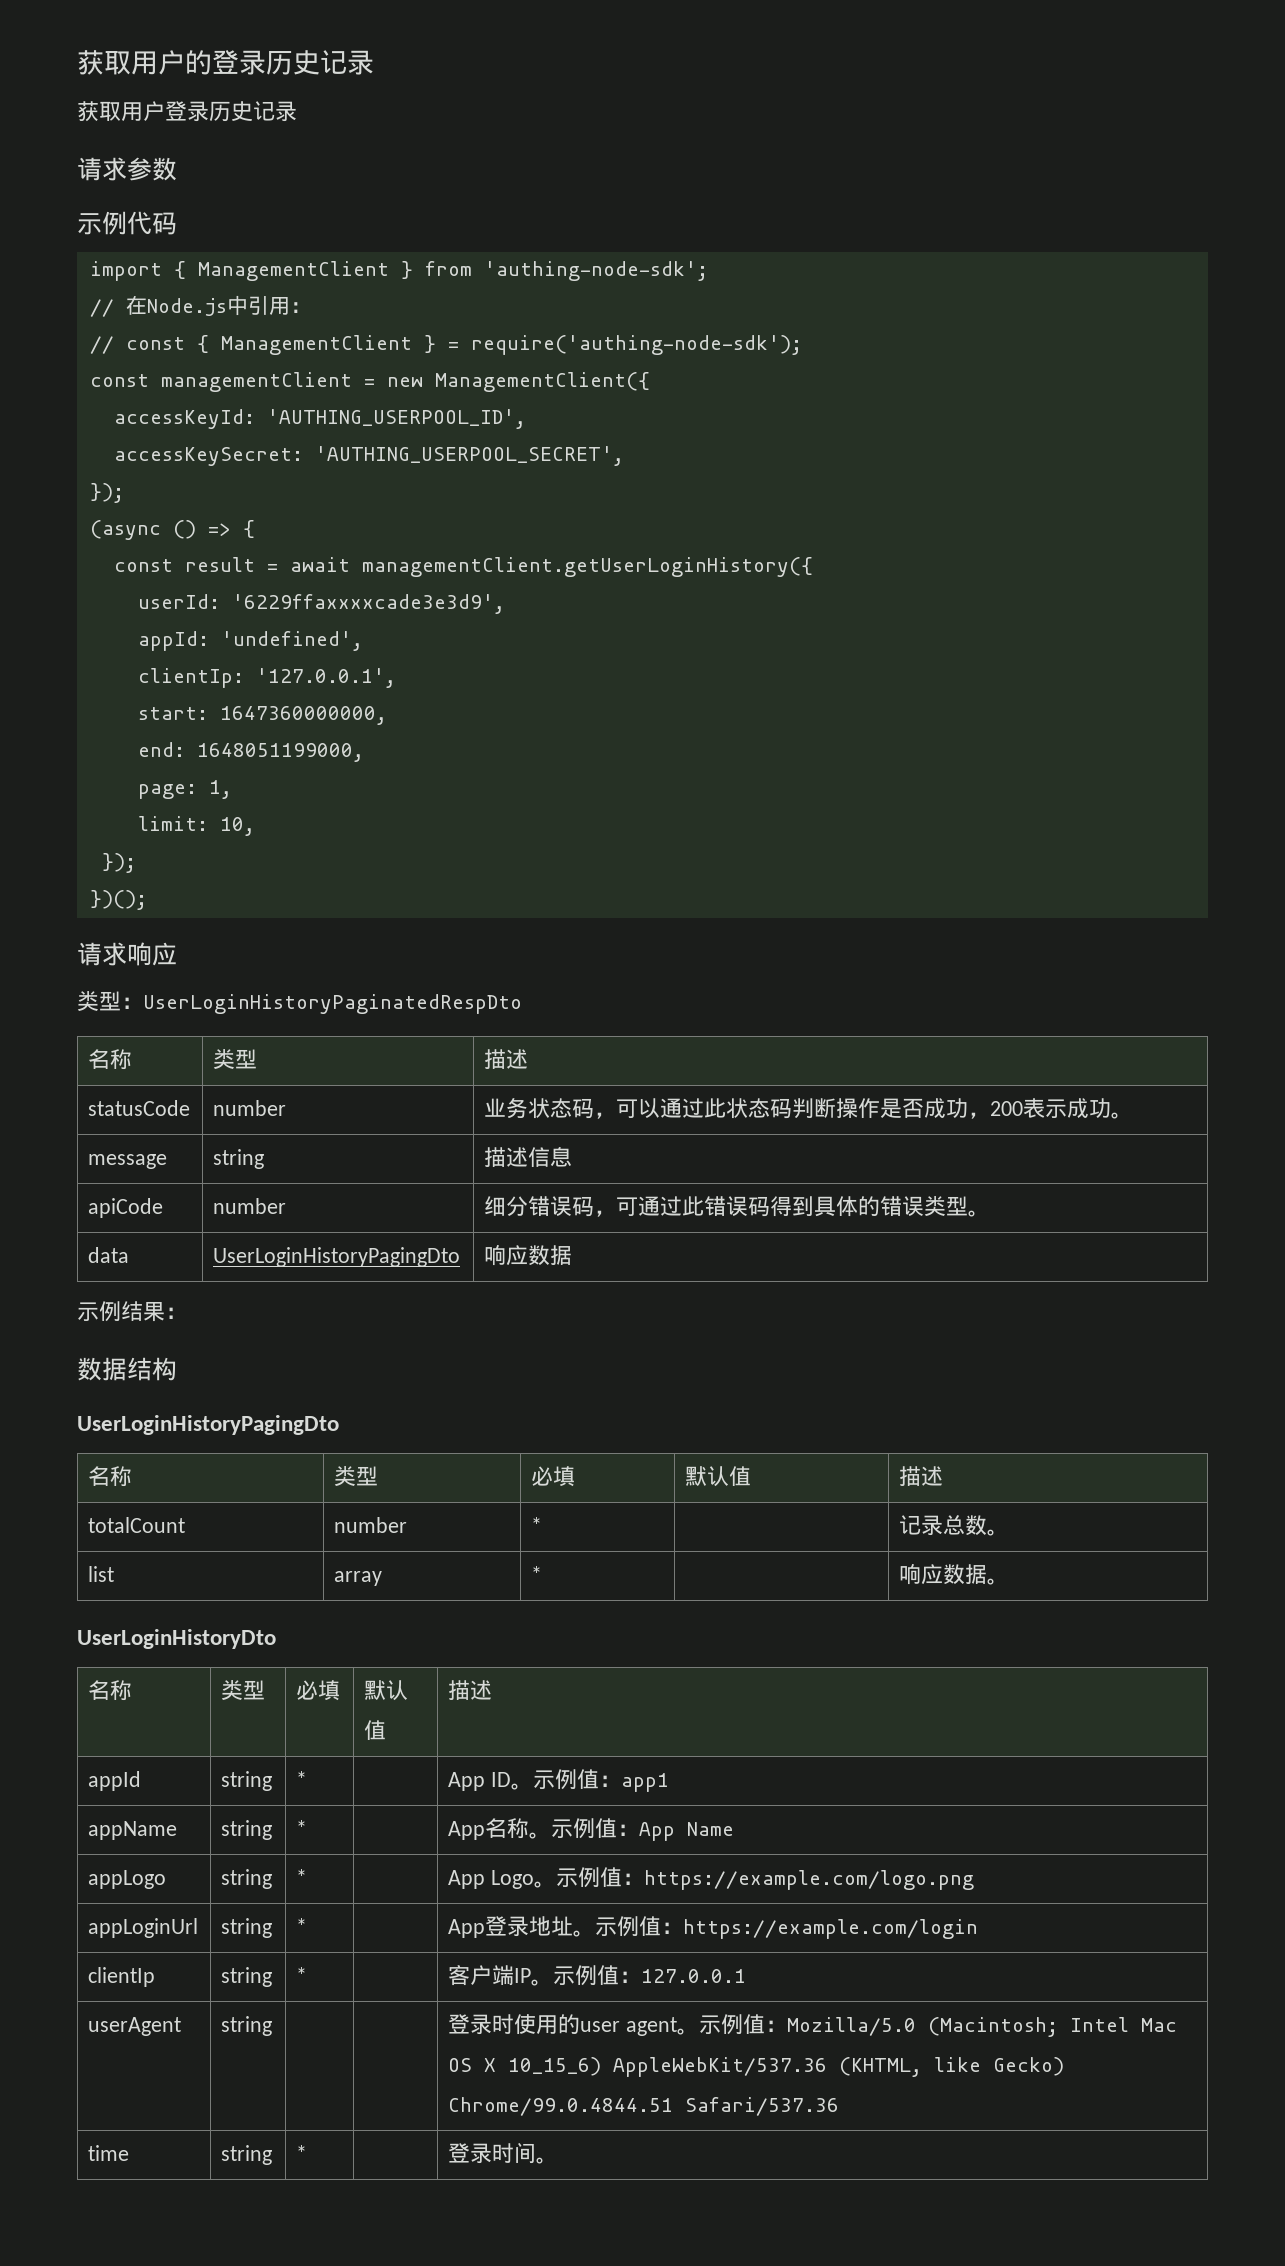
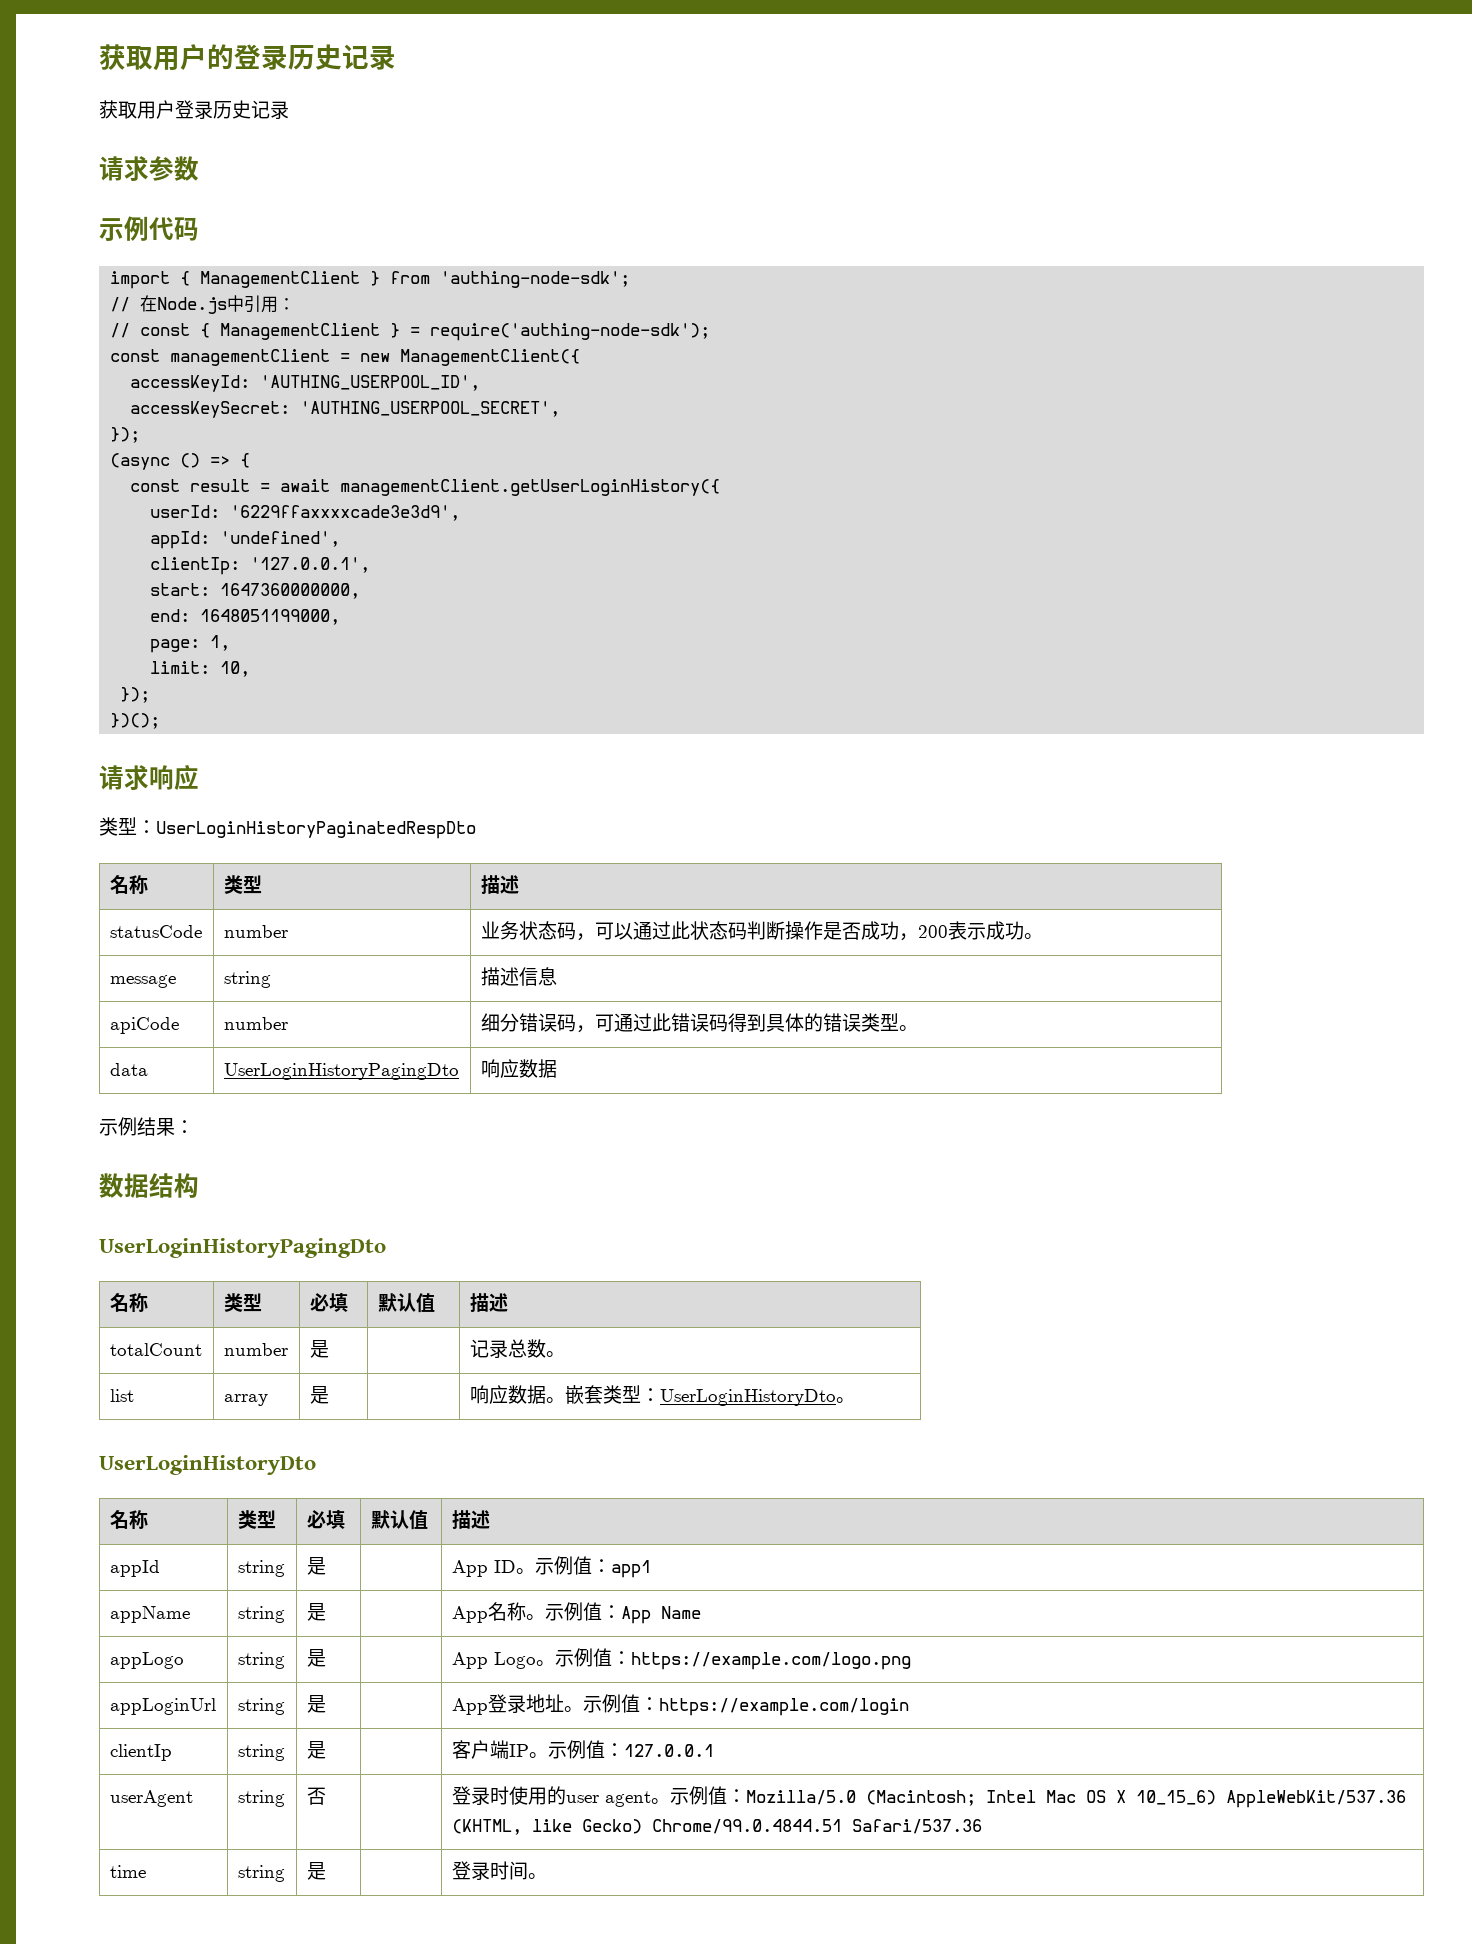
- totalCount | number | * | | 记录总数。
+ totalCount | number | 是 | | 记录总数。
- list | array | * | | 响应数据。
+ list | array | 是 | | 响应数据。嵌套类型：UserLoginHistoryDto。
- appId | string | * | | App ID。示例值：app1
+ appId | string | 是 | | App ID。示例值：app1
- appName | string | * | | App名称。示例值：App Name
+ appName | string | 是 | | App名称。示例值：App Name
- appLogo | string | * | | App Logo。示例值：https://example.com/logo.png
+ appLogo | string | 是 | | App Logo。示例值：https://example.com/logo.png
- appLoginUrl | string | * | | App登录地址。示例值：https://example.com/login
+ appLoginUrl | string | 是 | | App登录地址。示例值：https://example.com/login
- clientIp | string | * | | 客户端IP。示例值：127.0.0.1
+ clientIp | string | 是 | | 客户端IP。示例值：127.0.0.1
- userAgent | string | | | 登录时使用的user agent。示例值：Mozilla/5.0 (Macintosh; Intel Mac OS X 10_15_6) AppleWebKit/537.36 (KHTML, like Gecko) Chrome/99.0.4844.51 Safari/537.36
+ userAgent | string | 否 | | 登录时使用的user agent。示例值：Mozilla/5.0 (Macintosh; Intel Mac OS X 10_15_6) AppleWebKit/537.36 (KHTML, like Gecko) Chrome/99.0.4844.51 Safari/537.36
- time | string | * | | 登录时间。
+ time | string | 是 | | 登录时间。

